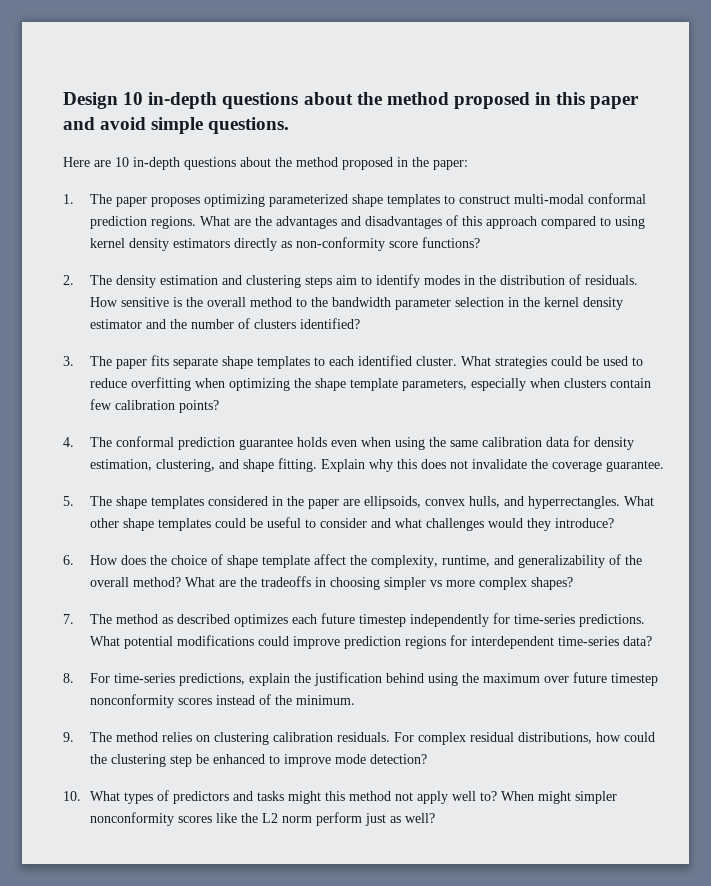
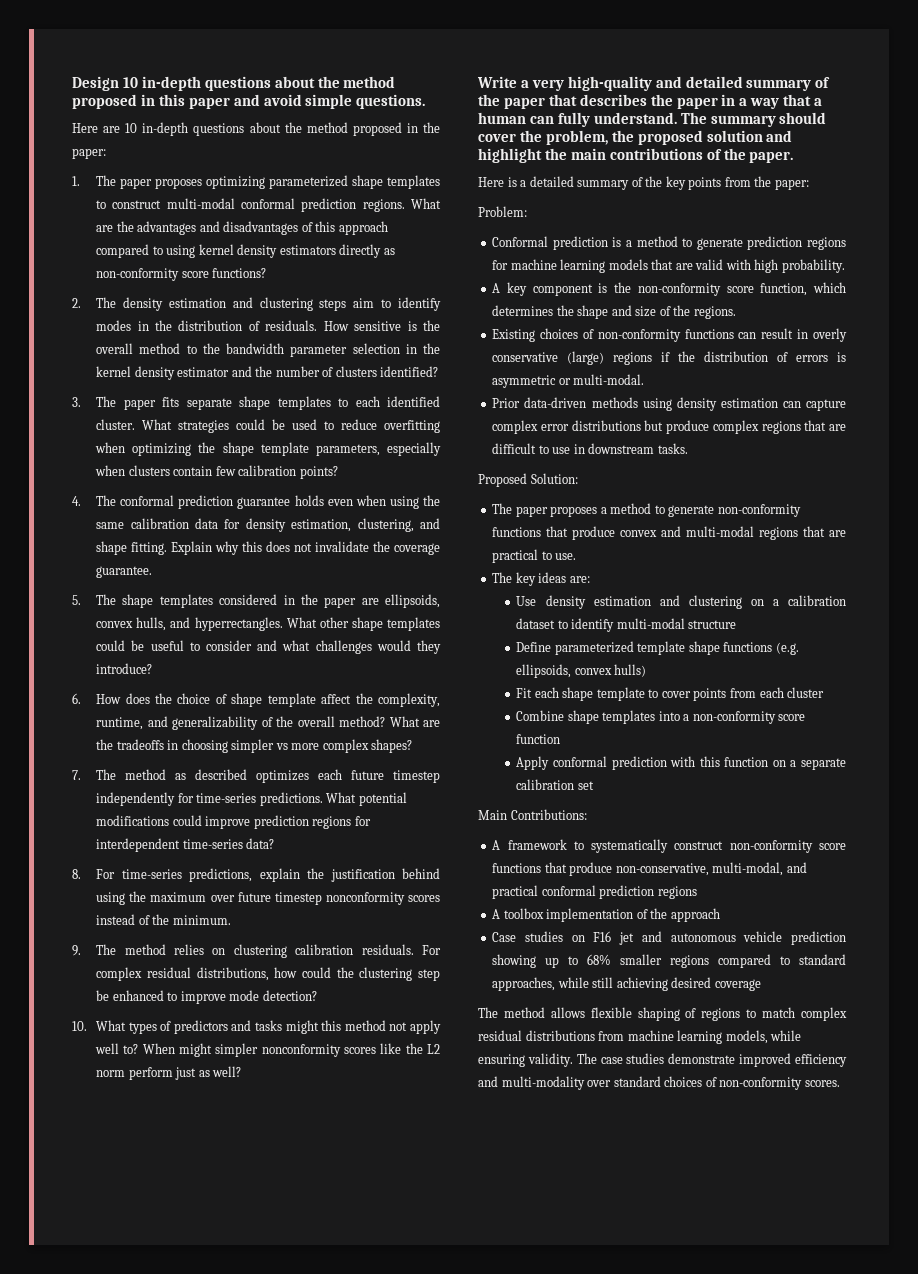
+ Write a very high-quality and detailed summary of the paper that describes the paper in a way that a human can fully understand. The summary should cover the problem, the proposed solution and highlight the main contributions of the paper.
+ Here is a detailed summary of the key points from the paper:
+ Problem:
+ Conformal prediction is a method to generate prediction regions for machine learning models that are valid with high probability.
+ A key component is the non-conformity score function, which determines the shape and size of the regions.
+ Existing choices of non-conformity functions can result in overly conservative (large) regions if the distribution of errors is asymmetric or multi-modal.
+ Prior data-driven methods using density estimation can capture complex error distributions but produce complex regions that are difficult to use in downstream tasks.
+ Proposed Solution:
+ The paper proposes a method to generate non-conformity functions that produce convex and multi-modal regions that are practical to use.
+ The key ideas are:
+ Use density estimation and clustering on a calibration dataset to identify multi-modal structure
+ Define parameterized template shape functions (e.g. ellipsoids, convex hulls)
+ Fit each shape template to cover points from each cluster
+ Combine shape templates into a non-conformity score function
+ Apply conformal prediction with this function on a separate calibration set
+ Main Contributions:
+ A framework to systematically construct non-conformity score functions that produce non-conservative, multi-modal, and practical conformal prediction regions
+ A toolbox implementation of the approach
+ Case studies on F16 jet and autonomous vehicle prediction showing up to 68% smaller regions compared to standard approaches, while still achieving desired coverage
+ The method allows flexible shaping of regions to match complex residual distributions from machine learning models, while ensuring validity. The case studies demonstrate improved efficiency and multi-modality over standard choices of non-conformity scores.

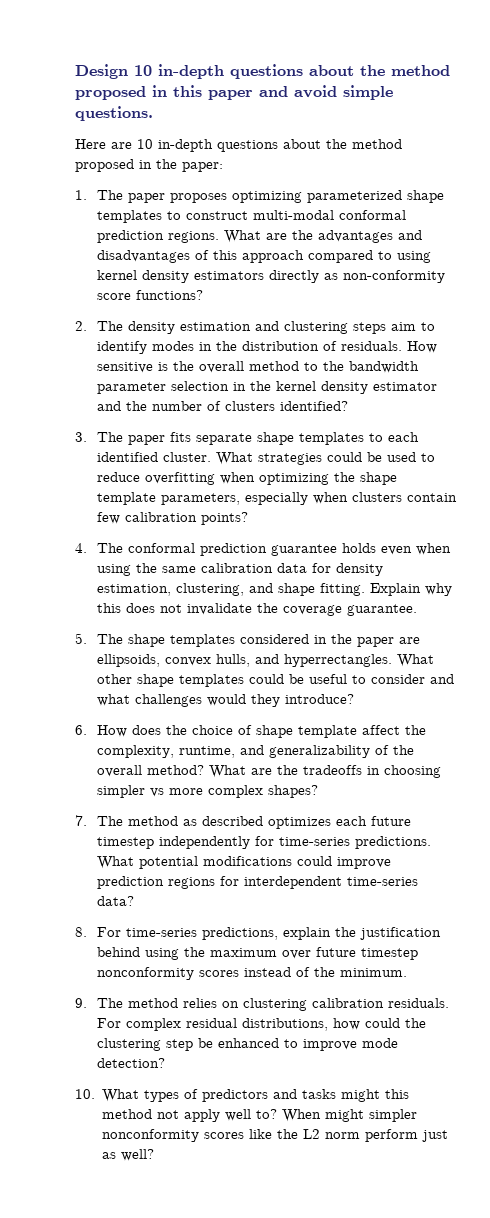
- Write a very high-quality and detailed summary of the paper that describes the paper in a way that a human can fully understand. The summary should cover the problem, the proposed solution and highlight the main contributions of the paper.
- Here is a detailed summary of the key points from the paper:
- Problem:
- Conformal prediction is a method to generate prediction regions for machine learning models that are valid with high probability.
- A key component is the non-conformity score function, which determines the shape and size of the regions.
- Existing choices of non-conformity functions can result in overly conservative (large) regions if the distribution of errors is asymmetric or multi-modal.
- Prior data-driven methods using density estimation can capture complex error distributions but produce complex regions that are difficult to use in downstream tasks.
- Proposed Solution:
- The paper proposes a method to generate non-conformity functions that produce convex and multi-modal regions that are practical to use.
- The key ideas are:
- Use density estimation and clustering on a calibration dataset to identify multi-modal structure
- Define parameterized template shape functions (e.g. ellipsoids, convex hulls)
- Fit each shape template to cover points from each cluster
- Combine shape templates into a non-conformity score function
- Apply conformal prediction with this function on a separate calibration set
- Main Contributions:
- A framework to systematically construct non-conformity score functions that produce non-conservative, multi-modal, and practical conformal prediction regions
- A toolbox implementation of the approach
- Case studies on F16 jet and autonomous vehicle prediction showing up to 68% smaller regions compared to standard approaches, while still achieving desired coverage
- The method allows flexible shaping of regions to match complex residual distributions from machine learning models, while ensuring validity. The case studies demonstrate improved efficiency and multi-modality over standard choices of non-conformity scores.

